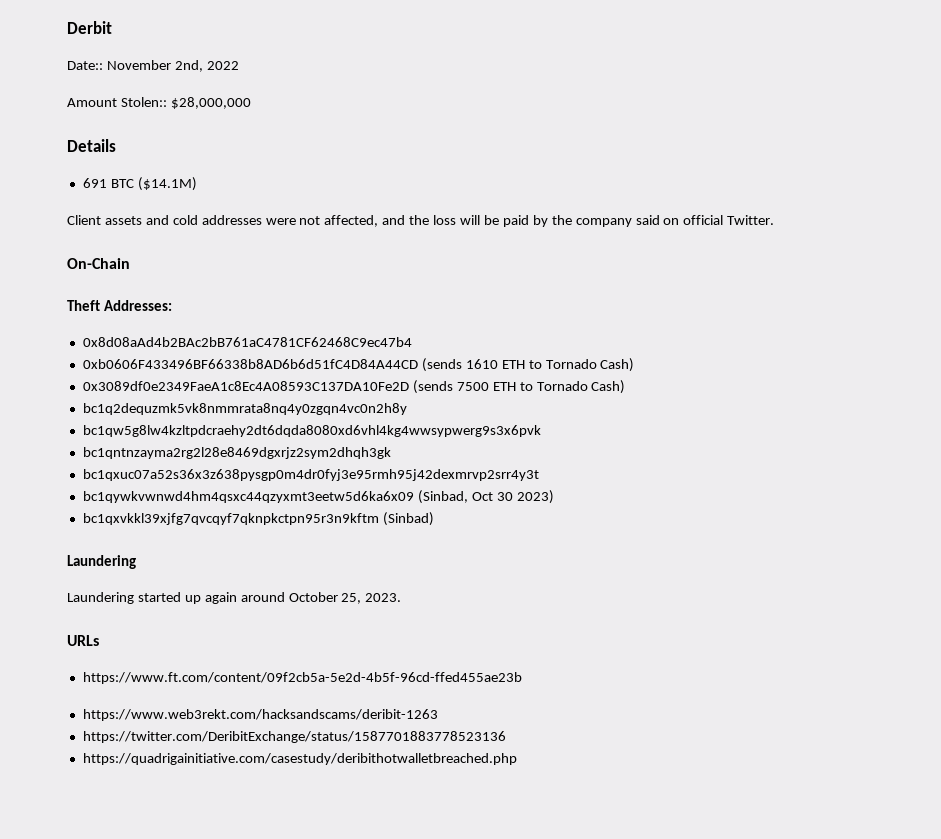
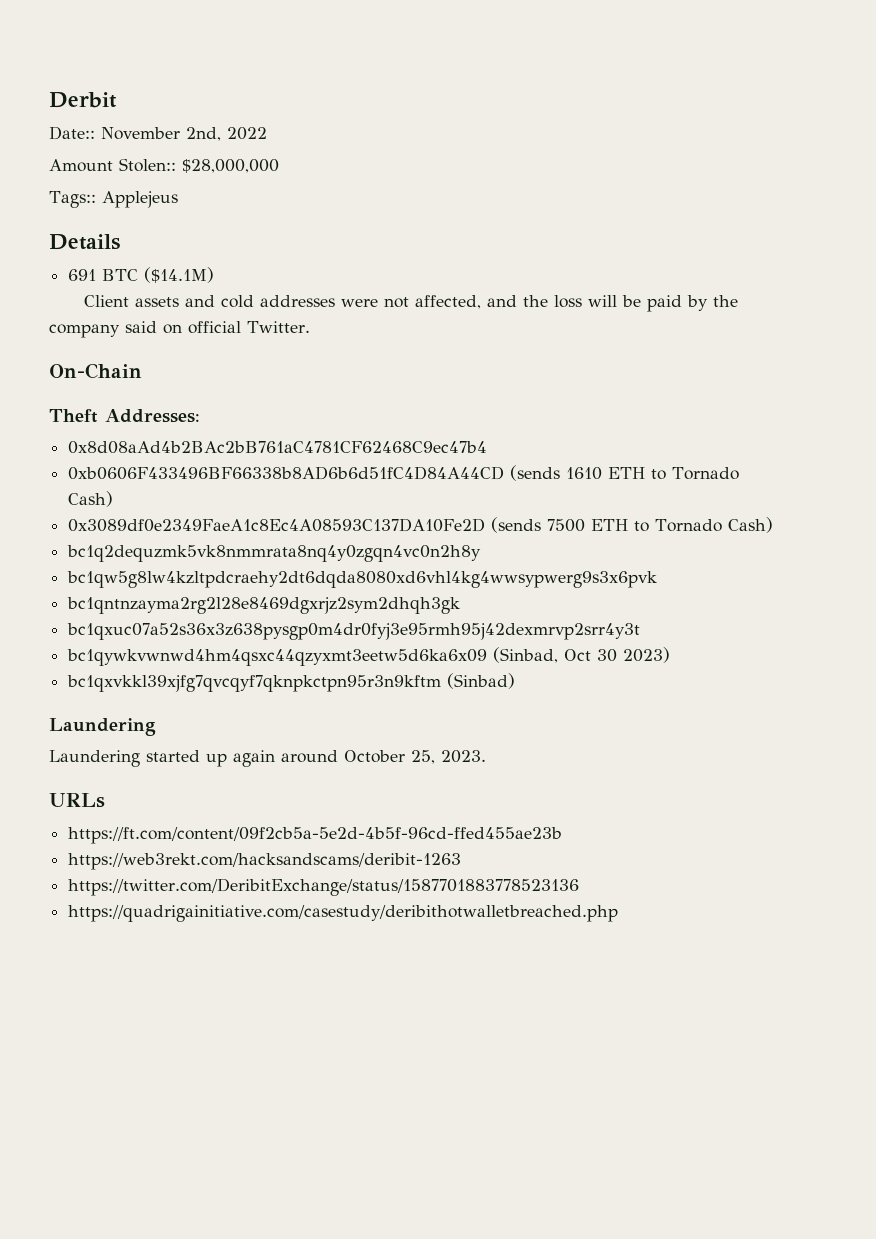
+ Tags:: Applejeus
- https://www.ft.com/content/09f2cb5a-5e2d-4b5f-96cd-ffed455ae23b
- https://www.web3rekt.com/hacksandscams/deribit-1263
+ https://ft.com/content/09f2cb5a-5e2d-4b5f-96cd-ffed455ae23b
+ https://web3rekt.com/hacksandscams/deribit-1263

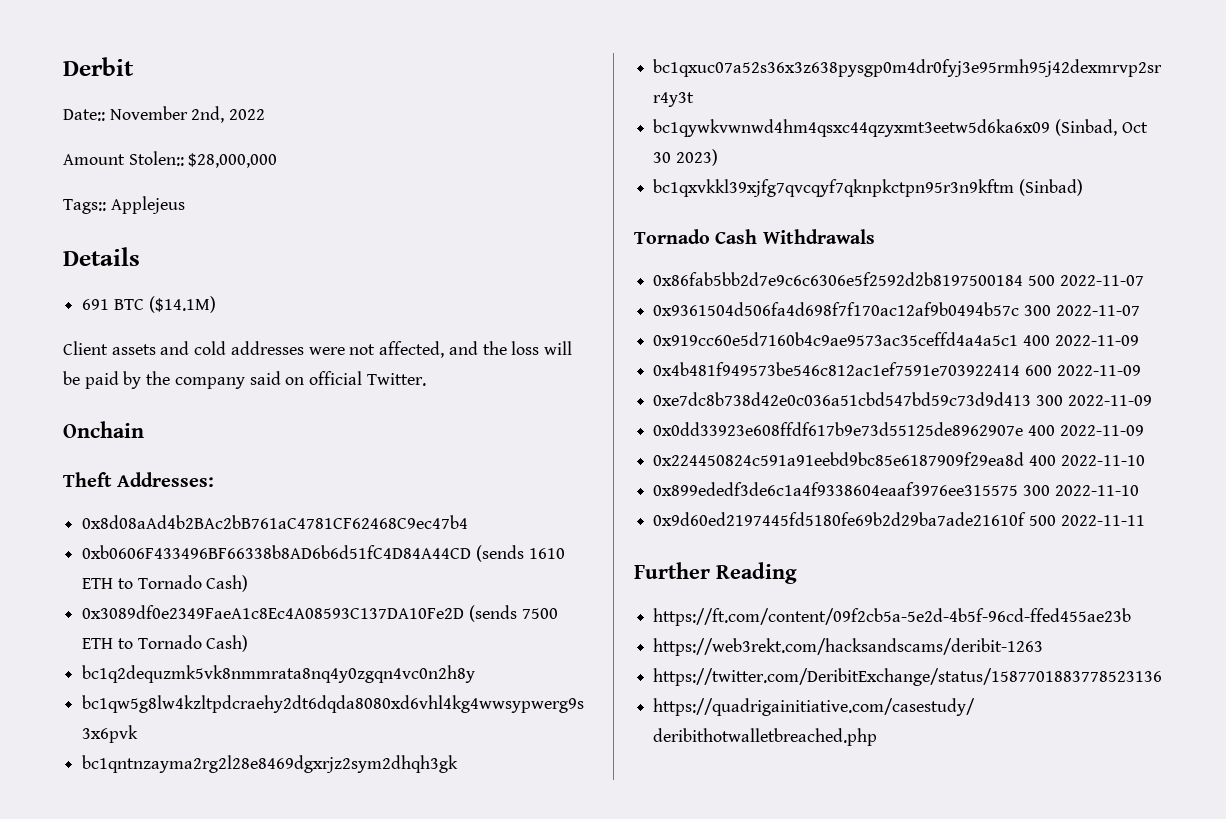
- On-Chain
+ Onchain
  bc1qxvkkl39xjfg7qvcqyf7qknpkctpn95r3n9kftm (Sinbad)
- Laundering
- Laundering started up again around October 25, 2023.
- URLs
+ Tornado Cash Withdrawals
+ 0x86fab5bb2d7e9c6c6306e5f2592d2b8197500184 500 2022-11-07
+ 0x9361504d506fa4d698f7f170ac12af9b0494b57c 300 2022-11-07
+ 0x919cc60e5d7160b4c9ae9573ac35ceffd4a4a5c1 400 2022-11-09
+ 0x4b481f949573be546c812ac1ef7591e703922414 600 2022-11-09
+ 0xe7dc8b738d42e0c036a51cbd547bd59c73d9d413 300 2022-11-09
+ 0x0dd33923e608ffdf617b9e73d55125de8962907e 400 2022-11-09
+ 0x224450824c591a91eebd9bc85e6187909f29ea8d 400 2022-11-10
+ 0x899ededf3de6c1a4f9338604eaaf3976ee315575 300 2022-11-10
+ 0x9d60ed2197445fd5180fe69b2d29ba7ade21610f 500 2022-11-11
+ Further Reading

